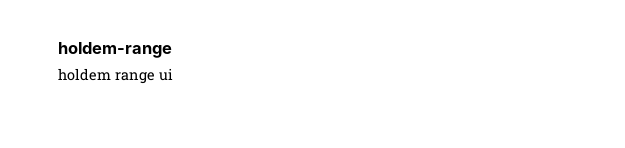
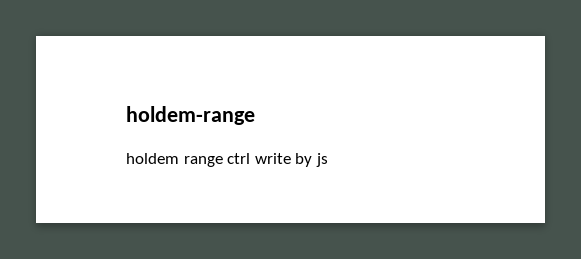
- holdem range ui
+ holdem range ctrl write by js

